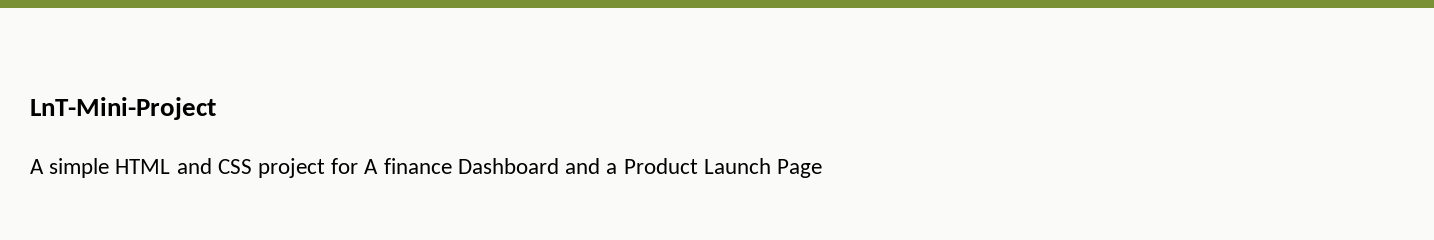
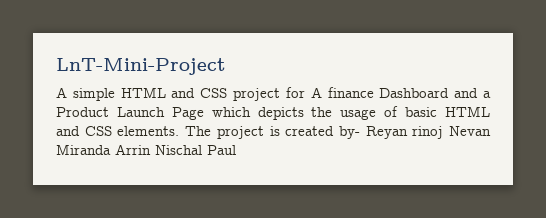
- A simple HTML and CSS project for A finance Dashboard and a Product Launch Page
+ A simple HTML and CSS project for A finance Dashboard and a Product Launch Page which depicts the usage of basic HTML and CSS elements. The project is created by- Reyan rinoj Nevan Miranda Arrin Nischal Paul

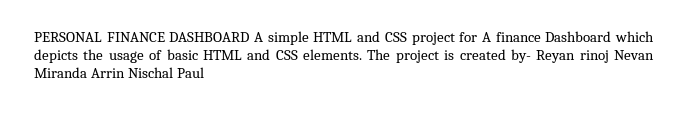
- LnT-Mini-Project
- A simple HTML and CSS project for A finance Dashboard and a Product Launch Page which depicts the usage of basic HTML and CSS elements.
+ PERSONAL FINANCE DASHBOARD A simple HTML and CSS project for A finance Dashboard which depicts the usage of basic HTML and CSS elements.

